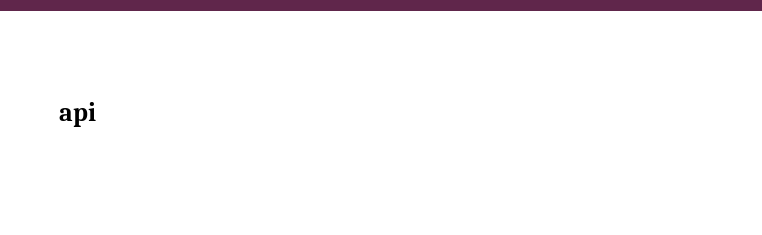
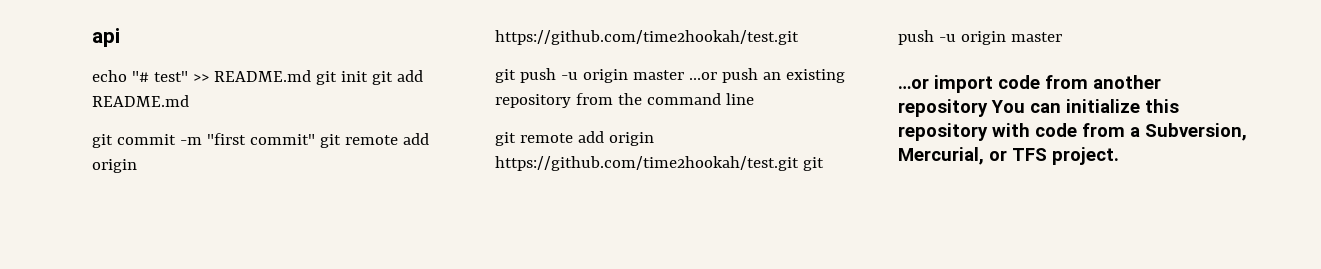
+ echo "# test" >> README.md git init git add README.md
+ git commit -m "first commit" git remote add origin https://github.com/time2hookah/test.git
+ git push -u origin master …or push an existing repository from the command line
+ git remote add origin https://github.com/time2hookah/test.git git push -u origin master
+ …or import code from another repository You can initialize this repository with code from a Subversion, Mercurial, or TFS project.

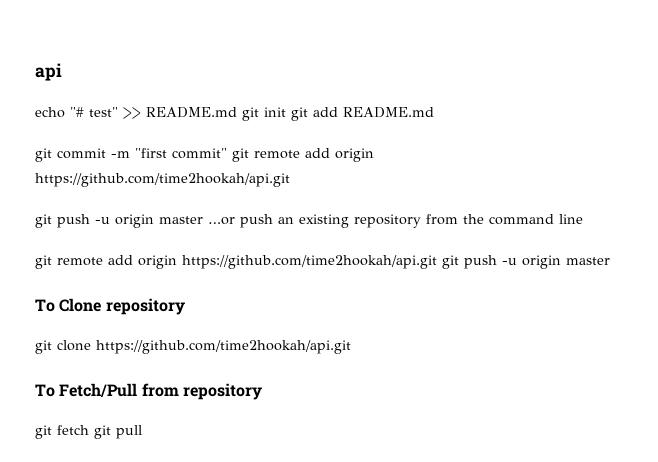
- git commit -m "first commit" git remote add origin https://github.com/time2hookah/test.git
+ git commit -m "first commit" git remote add origin https://github.com/time2hookah/api.git
- git remote add origin https://github.com/time2hookah/test.git git push -u origin master
+ git remote add origin https://github.com/time2hookah/api.git git push -u origin master
- …or import code from another repository You can initialize this repository with code from a Subversion, Mercurial, or TFS project.
+ To Clone repository
+ git clone https://github.com/time2hookah/api.git
+ To Fetch/Pull from repository
+ git fetch git pull

